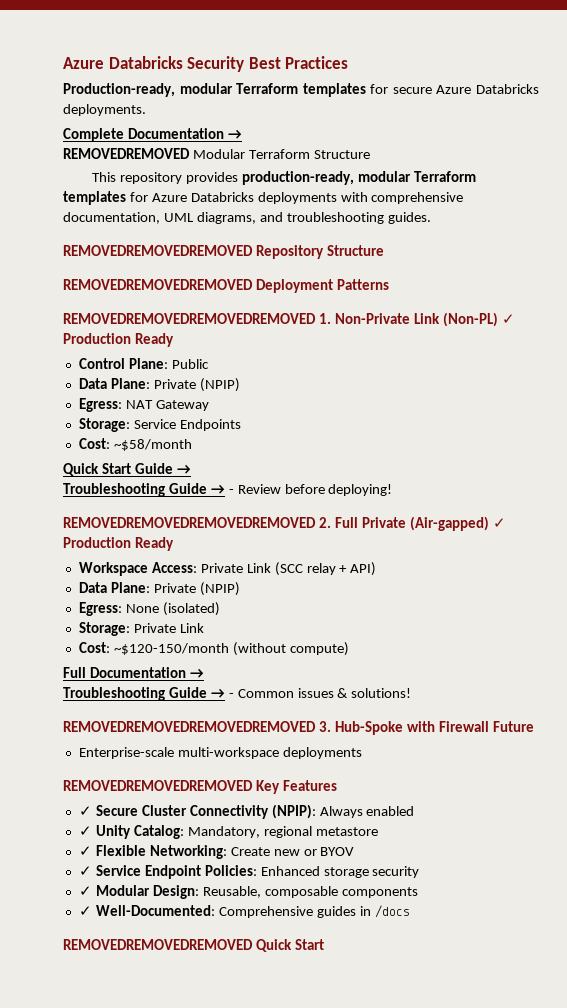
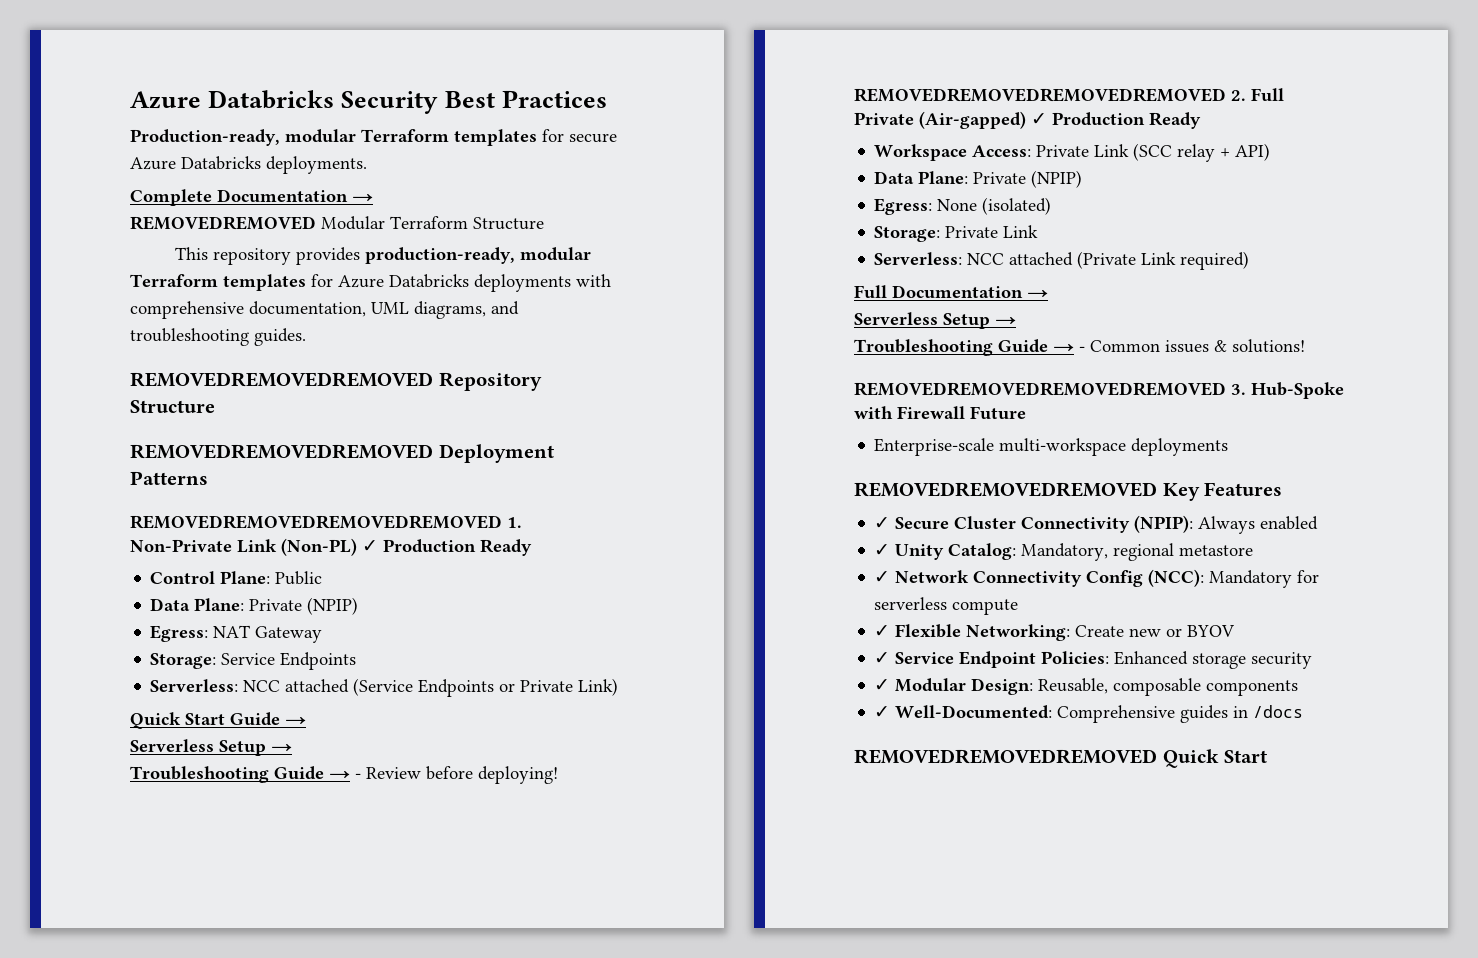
- Cost: ~$58/month
+ Serverless: NCC attached (Service Endpoints or Private Link)
  Quick Start Guide →
+ Serverless Setup →
- Cost: ~$120-150/month (without compute)
+ Serverless: NCC attached (Private Link required)
  Full Documentation →
+ Serverless Setup →
+ ✓ Network Connectivity Config (NCC): Mandatory for serverless compute

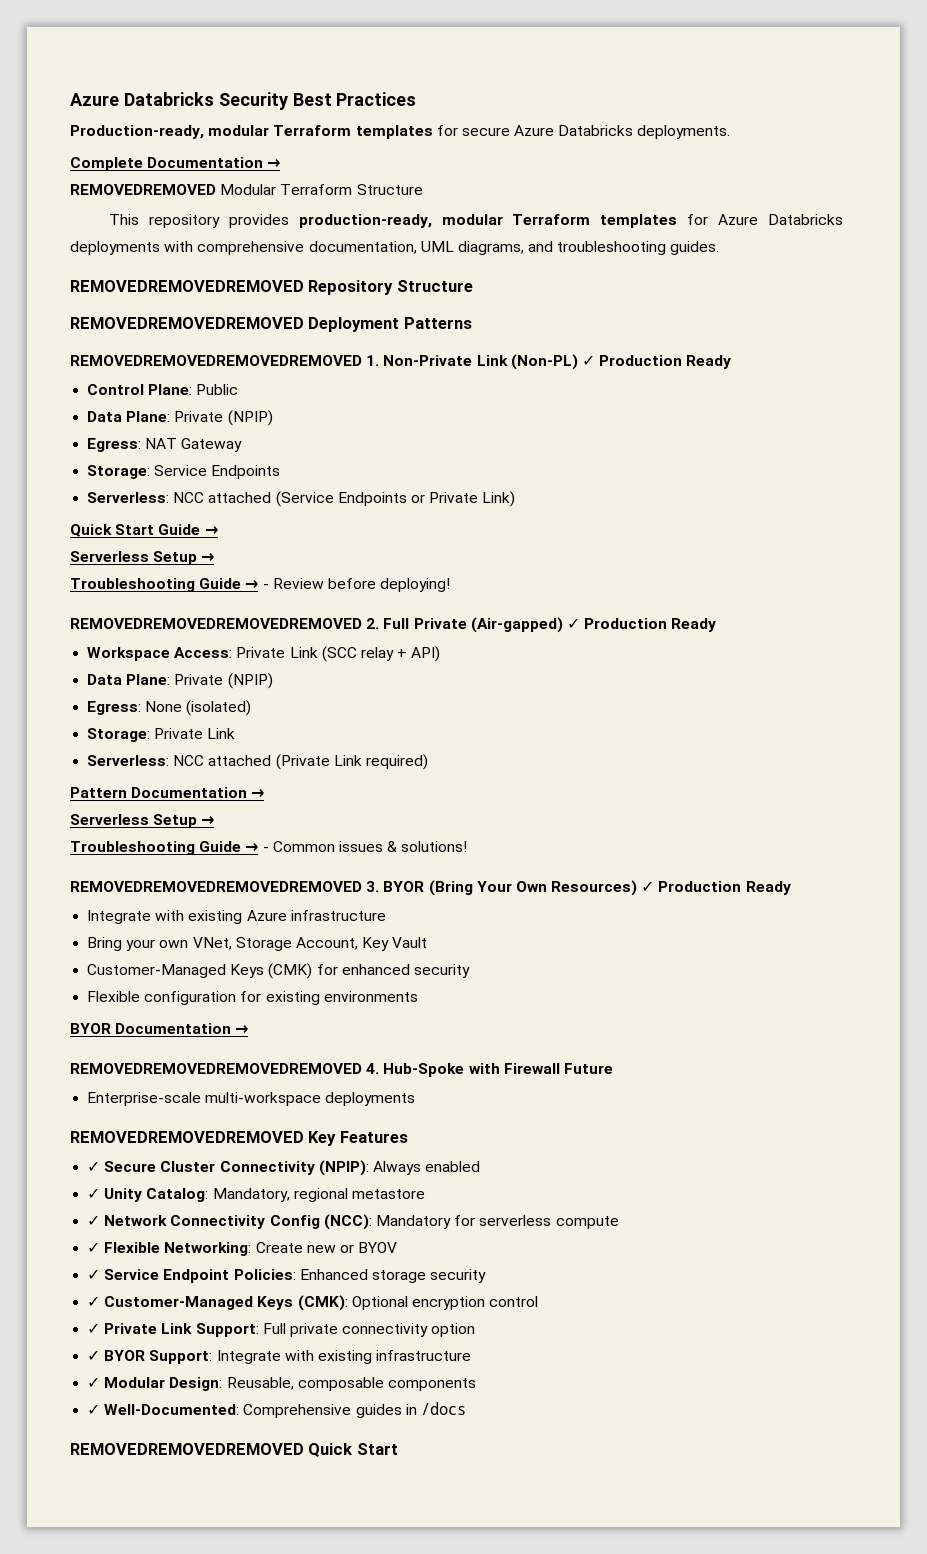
- Full Documentation →
+ Pattern Documentation →
- REMOVEDREMOVEDREMOVEDREMOVED 3. Hub-Spoke with Firewall Future
+ REMOVEDREMOVEDREMOVEDREMOVED 3. BYOR (Bring Your Own Resources) ✓ Production Ready
+ Integrate with existing Azure infrastructure
+ Bring your own VNet, Storage Account, Key Vault
+ Customer-Managed Keys (CMK) for enhanced security
+ Flexible configuration for existing environments
+ BYOR Documentation →
+ REMOVEDREMOVEDREMOVEDREMOVED 4. Hub-Spoke with Firewall Future
+ ✓ Customer-Managed Keys (CMK): Optional encryption control
+ ✓ Private Link Support: Full private connectivity option
+ ✓ BYOR Support: Integrate with existing infrastructure

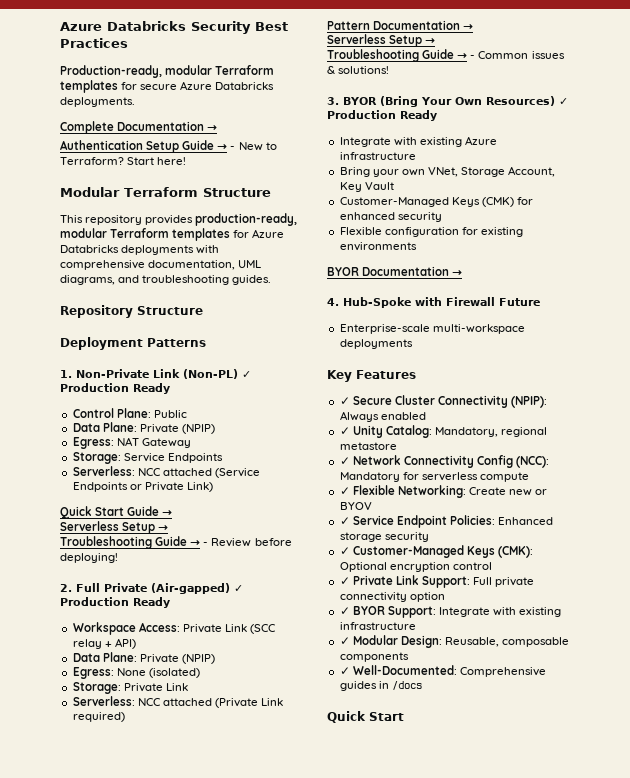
- REMOVEDREMOVED Modular Terraform Structure
+ Authentication Setup Guide → - New to Terraform? Start here!
+ Modular Terraform Structure
- REMOVEDREMOVEDREMOVED Repository Structure
+ Repository Structure
- REMOVEDREMOVEDREMOVED Deployment Patterns
+ Deployment Patterns
- REMOVEDREMOVEDREMOVEDREMOVED 1. Non-Private Link (Non-PL) ✓ Production Ready
+ 1. Non-Private Link (Non-PL) ✓ Production Ready
- REMOVEDREMOVEDREMOVEDREMOVED 2. Full Private (Air-gapped) ✓ Production Ready
+ 2. Full Private (Air-gapped) ✓ Production Ready
- REMOVEDREMOVEDREMOVEDREMOVED 3. BYOR (Bring Your Own Resources) ✓ Production Ready
+ 3. BYOR (Bring Your Own Resources) ✓ Production Ready
- REMOVEDREMOVEDREMOVEDREMOVED 4. Hub-Spoke with Firewall Future
+ 4. Hub-Spoke with Firewall Future
- REMOVEDREMOVEDREMOVED Key Features
+ Key Features
  ✓ Well-Documented: Comprehensive guides in /docs
- REMOVEDREMOVEDREMOVED Quick Start
+ Quick Start

